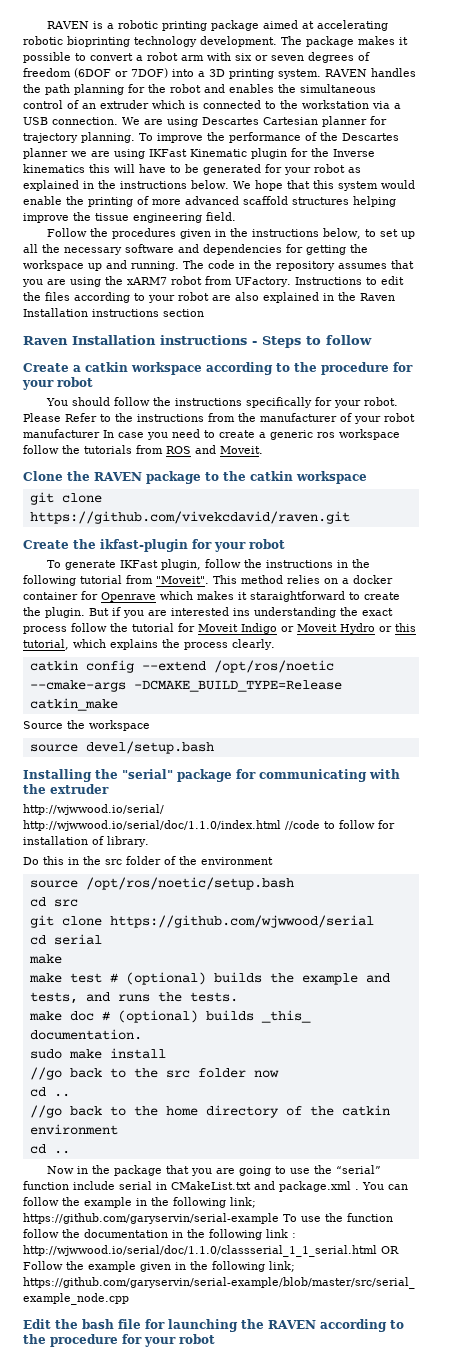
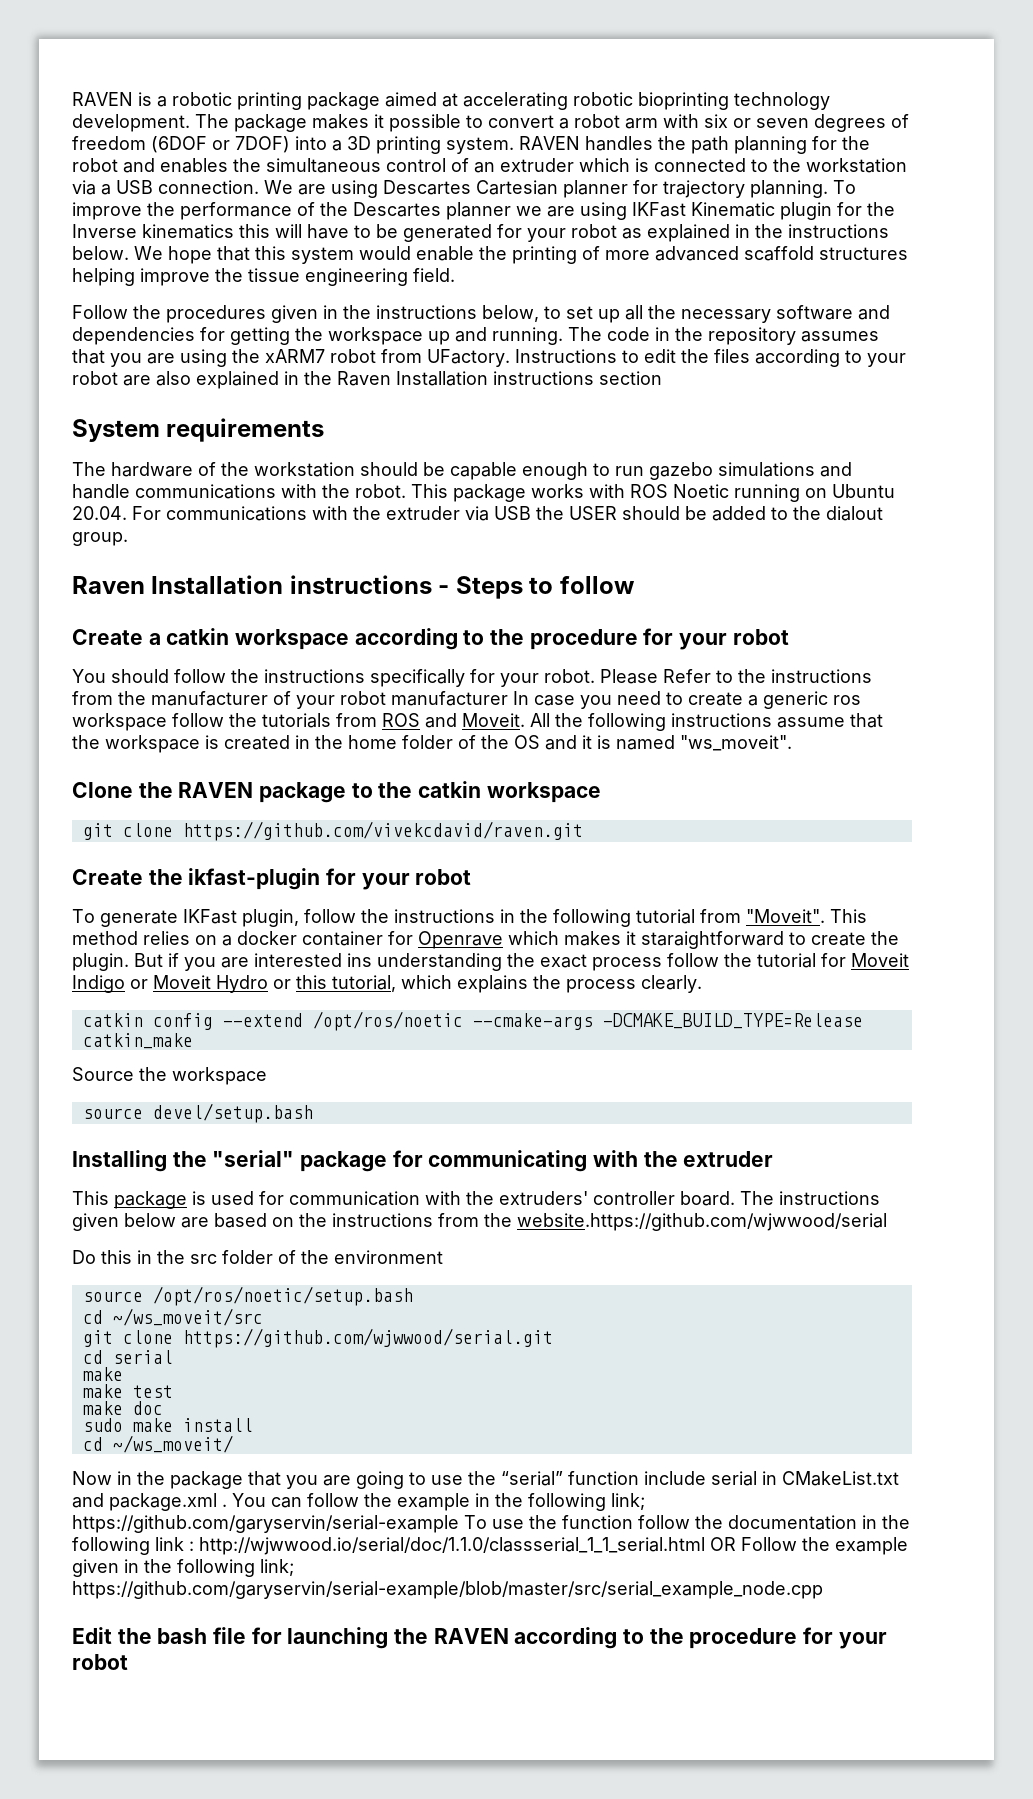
+ System requirements
+ The hardware of the workstation should be capable enough to run gazebo simulations and handle communications with the robot. This package works with ROS Noetic running on Ubuntu 20.04. For communications with the extruder via USB the USER should be added to the dialout group.
+ All the following instructions assume that the workspace is created in the home folder of the OS and it is named "ws_moveit".
- http://wjwwood.io/serial/ http://wjwwood.io/serial/doc/1.1.0/index.html //code to follow for installation of library.
+ This package is used for communication with the extruders' controller board. The instructions given below are based on the instructions from the website.https://github.com/wjwwood/serial
- cd src
- git clone https://github.com/wjwwood/serial
+ cd ~/ws_moveit/src
+ git clone https://github.com/wjwwood/serial.git
- make test # (optional) builds the example and tests, and runs the tests.
- make doc # (optional) builds _this_ documentation.
+ make test
+ make doc
  sudo make install
- //go back to the src folder now
- cd ..
- //go back to the home directory of the catkin environment
- cd ..
+ cd ~/ws_moveit/

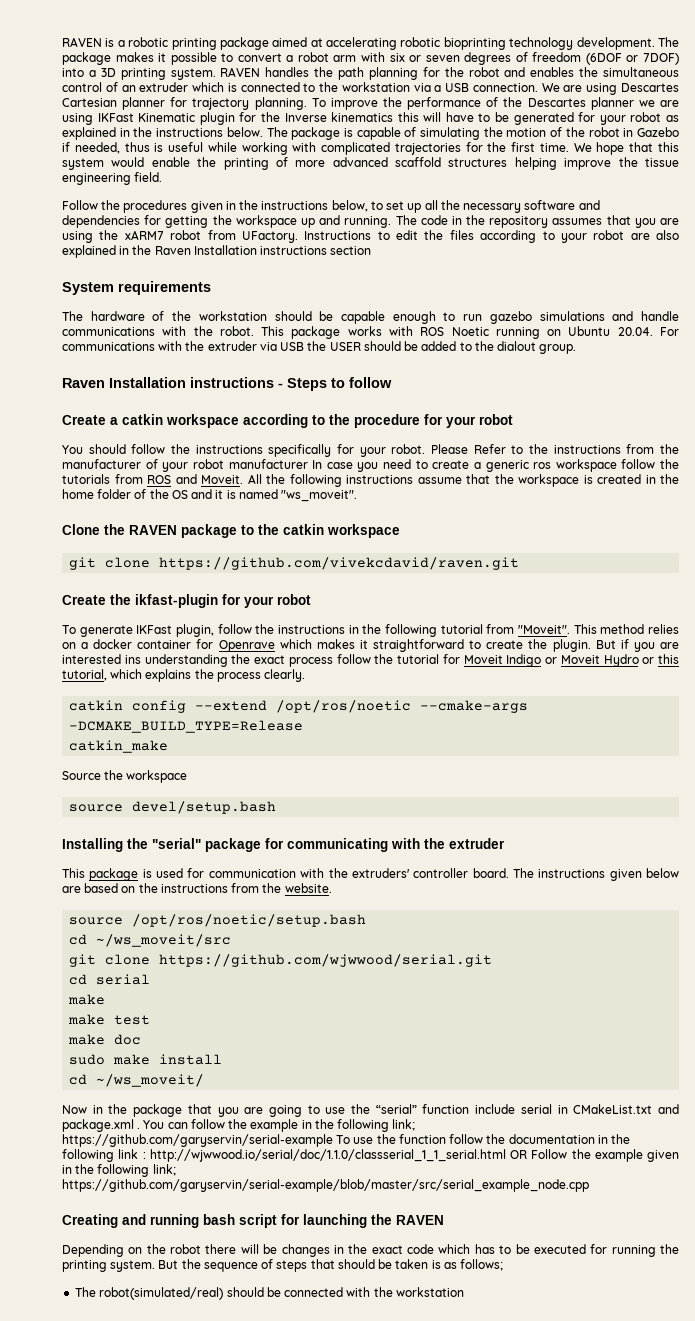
+ The package is capable of simulating the motion of the robot in Gazebo if needed, thus is useful while working with complicated trajectories for the first time.
- This method relies on a docker container for Openrave which makes it staraightforward to create the plugin.
+ This method relies on a docker container for Openrave which makes it straightforward to create the plugin.
- The instructions given below are based on the instructions from the website.https://github.com/wjwwood/serial
- Do this in the src folder of the environment
+ The instructions given below are based on the instructions from the website.
- Edit the bash file for launching the RAVEN according to the procedure for your robot
+ Creating and running bash script for launching the RAVEN
+ Depending on the robot there will be changes in the exact code which has to be executed for running the printing system. But the sequence of steps that should be taken is as follows;
+ The robot(simulated/real) should be connected with the workstation

